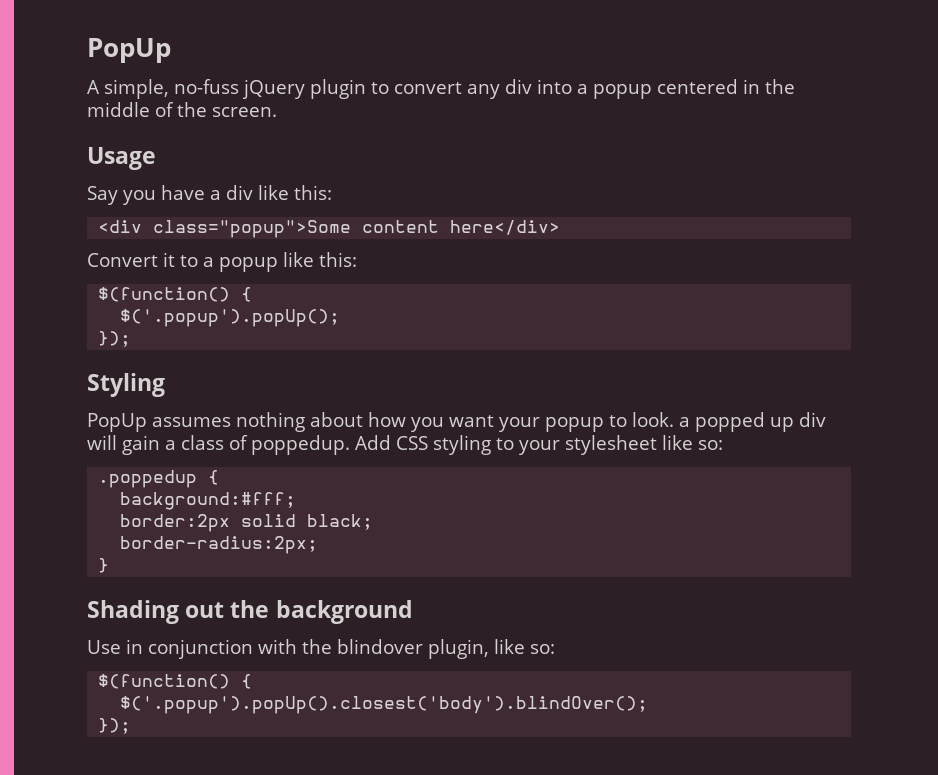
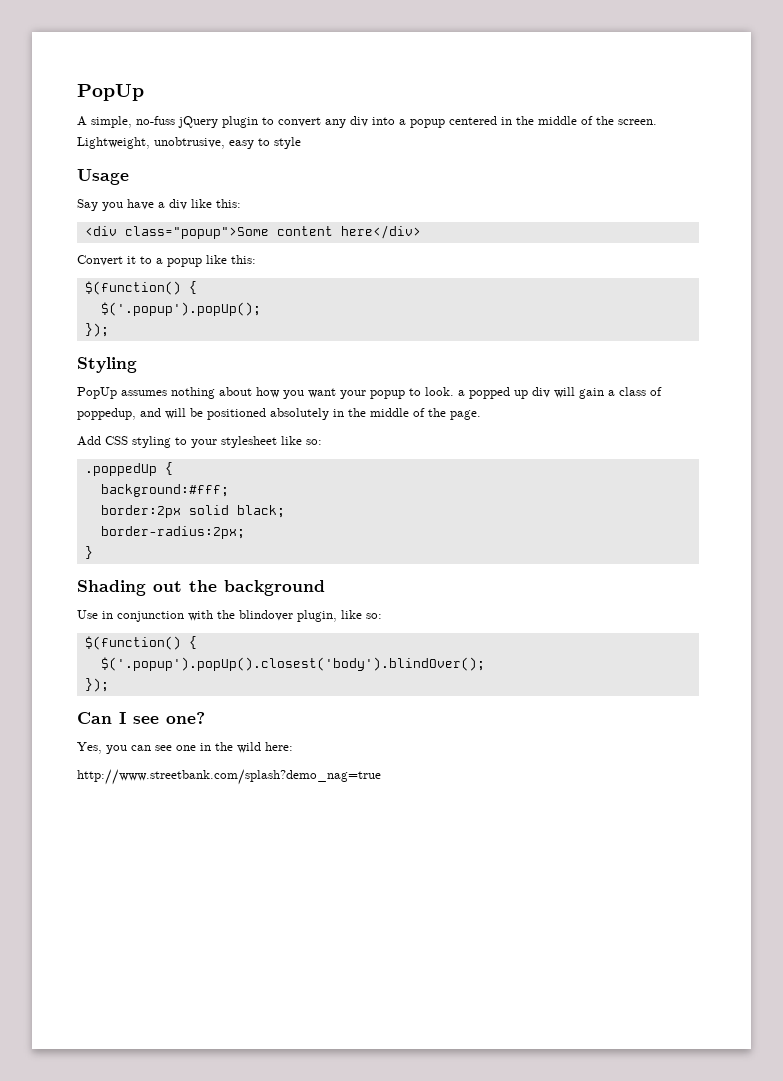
+ Lightweight, unobtrusive, easy to style
- PopUp assumes nothing about how you want your popup to look. a popped up div will gain a class of poppedup. Add CSS styling to your stylesheet like so:
+ PopUp assumes nothing about how you want your popup to look. a popped up div will gain a class of poppedup, and will be positioned absolutely in the middle of the page.
+ Add CSS styling to your stylesheet like so:
- .poppedup {
+ .poppedUp {
+ Can I see one?
+ Yes, you can see one in the wild here:
+ http://www.streetbank.com/splash?demo_nag=true

